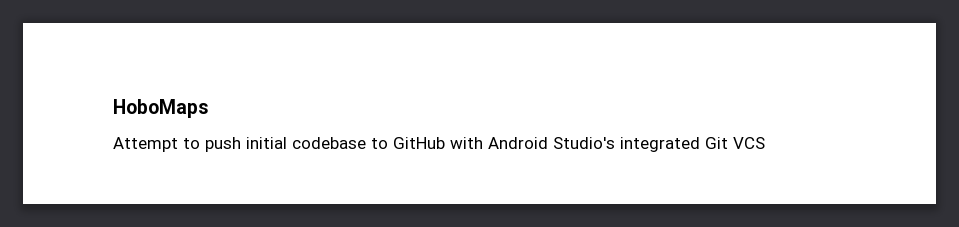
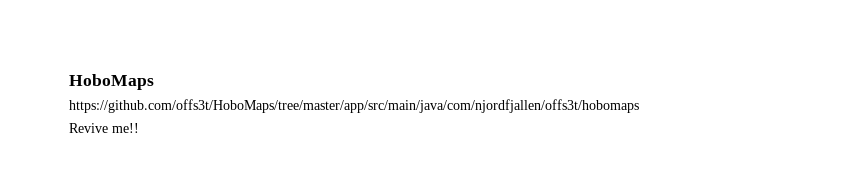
- Attempt to push initial codebase to GitHub with Android Studio's integrated Git VCS
+ https://github.com/offs3t/HoboMaps/tree/master/app/src/main/java/com/njordfjallen/offs3t/hobomaps
+ Revive me!!

